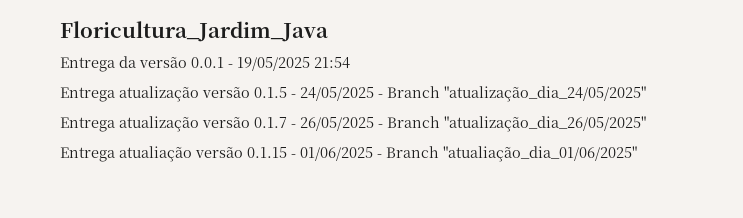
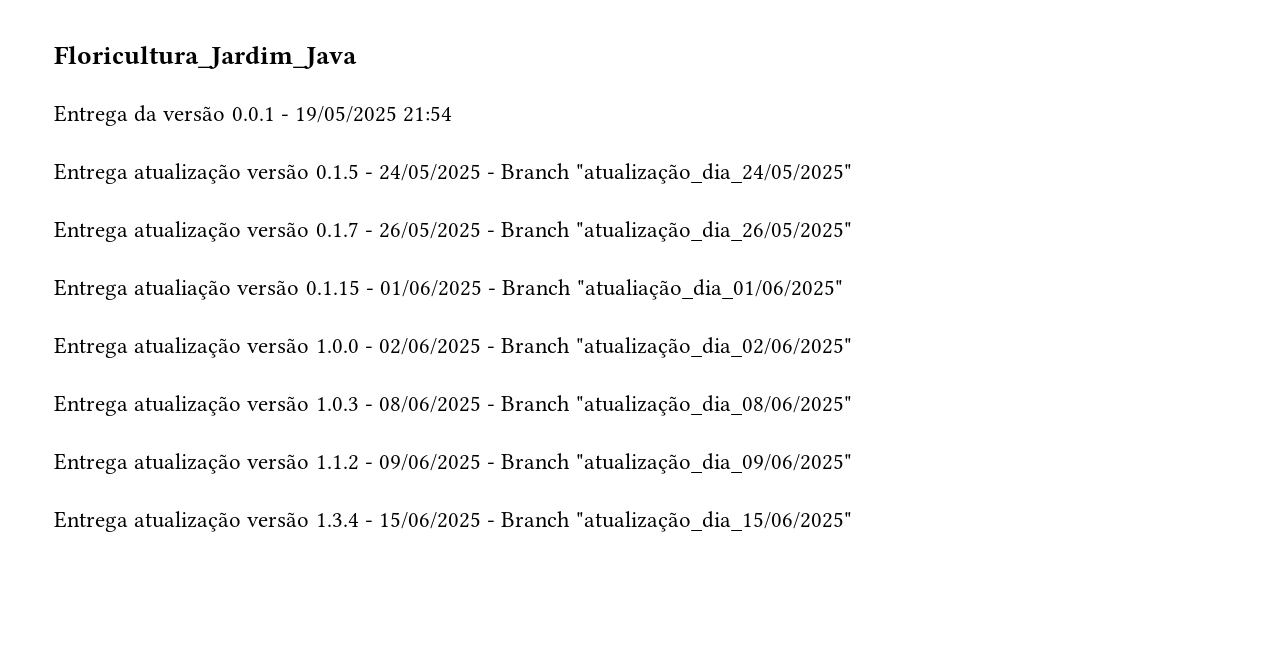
+ Entrega atualização versão 1.0.0 - 02/06/2025 - Branch "atualização_dia_02/06/2025"
+ Entrega atualização versão 1.0.3 - 08/06/2025 - Branch "atualização_dia_08/06/2025"
+ Entrega atualização versão 1.1.2 - 09/06/2025 - Branch "atualização_dia_09/06/2025"
+ Entrega atualização versão 1.3.4 - 15/06/2025 - Branch "atualização_dia_15/06/2025"

